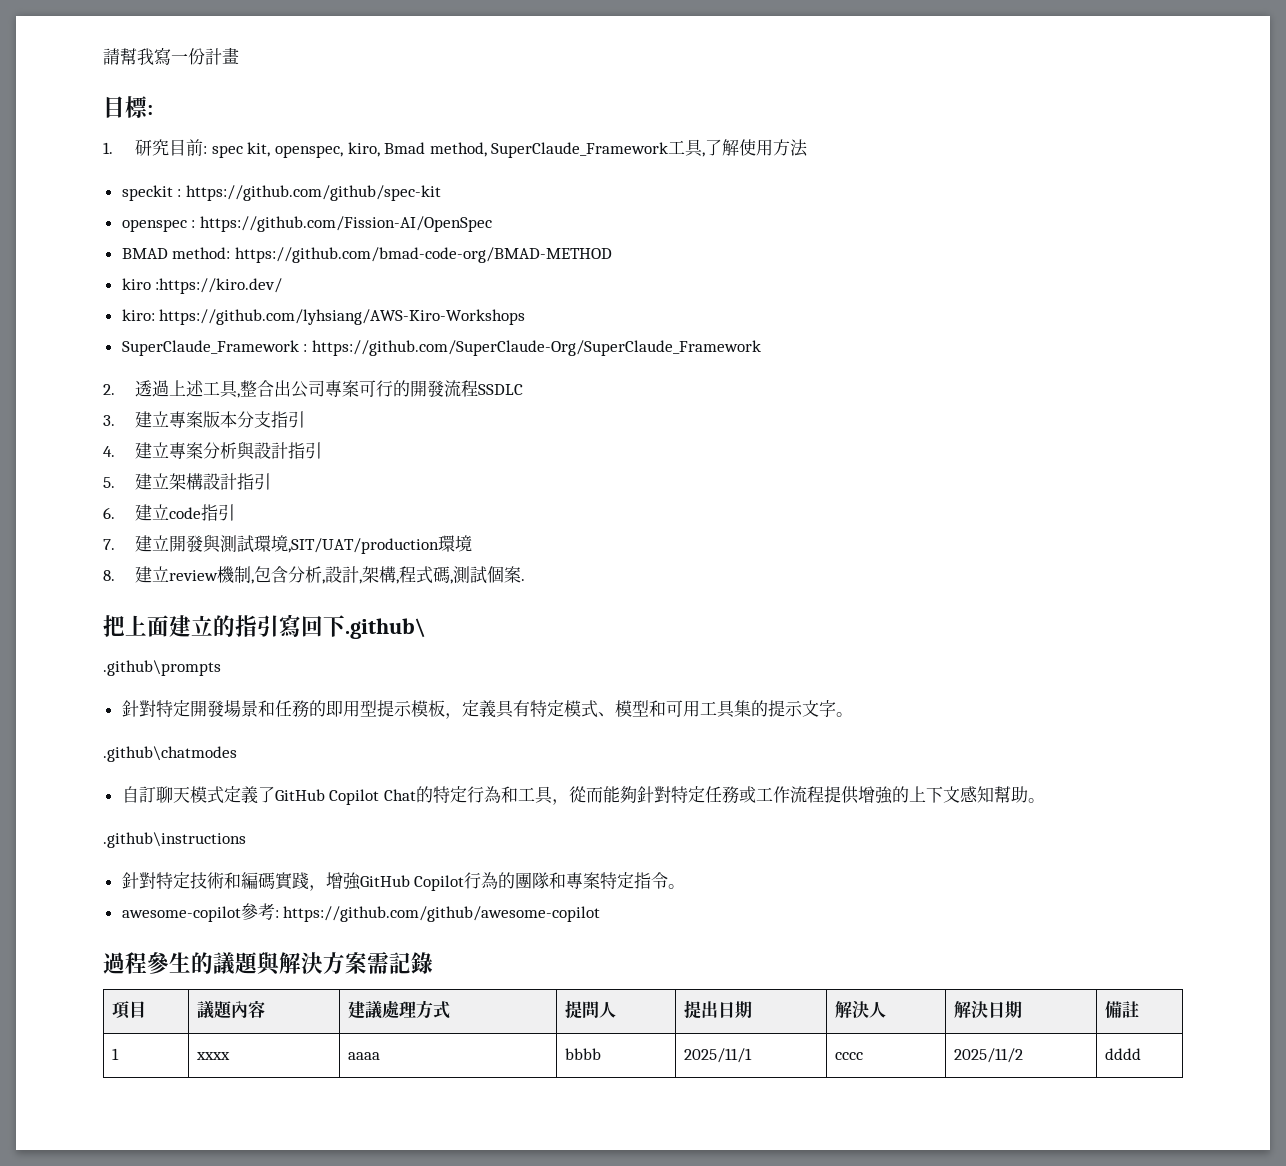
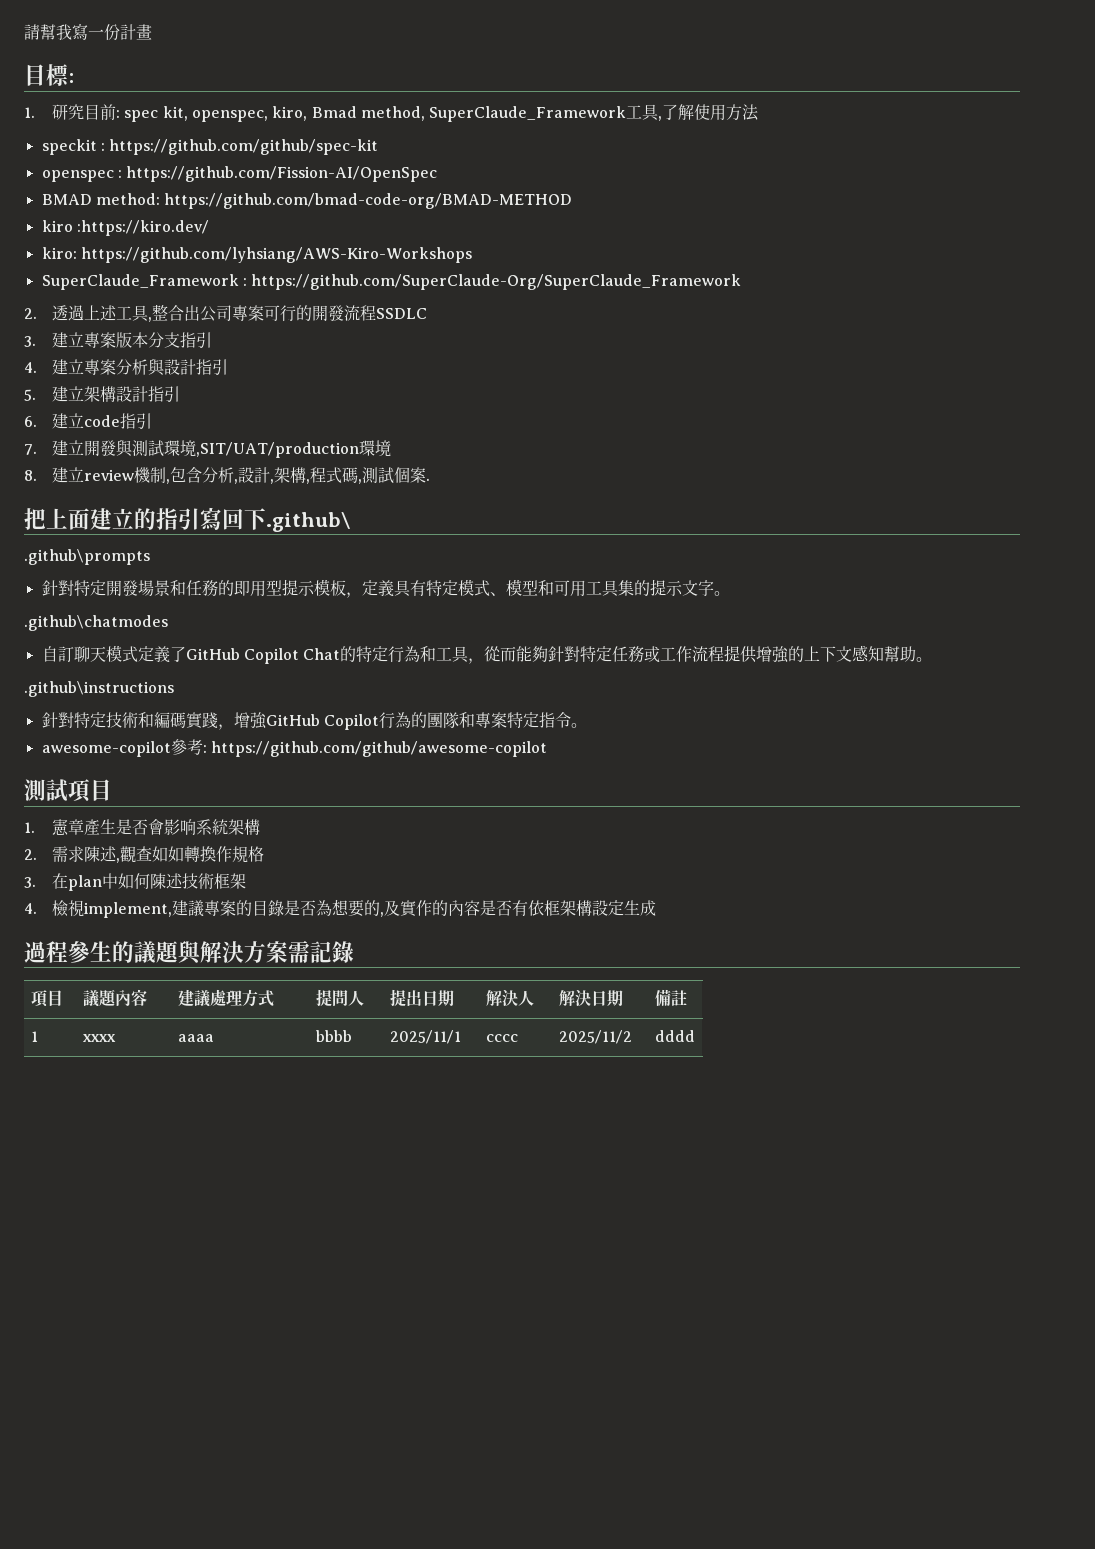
+ 測試項目
+ 1.憲章產生是否會影响系統架構
+ 2.需求陳述,觀查如如轉換作規格
+ 3.在plan中如何陳述技術框架
+ 4.檢視implement,建議專案的目錄是否為想要的,及實作的內容是否有依框架構設定生成

